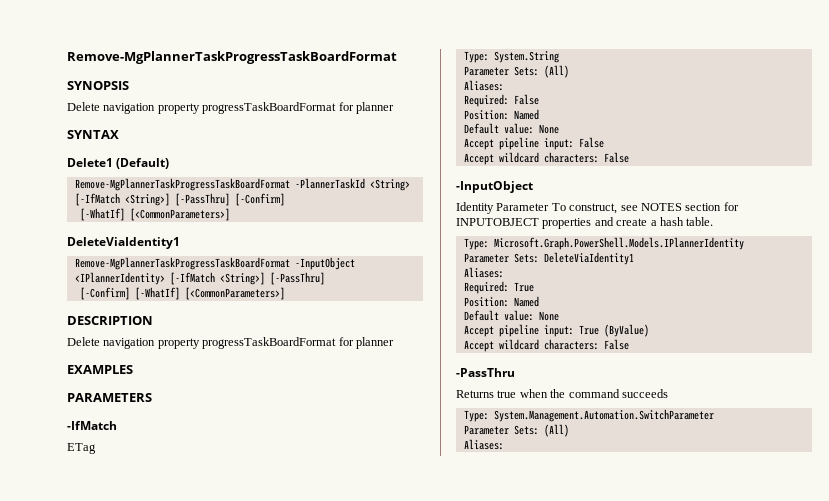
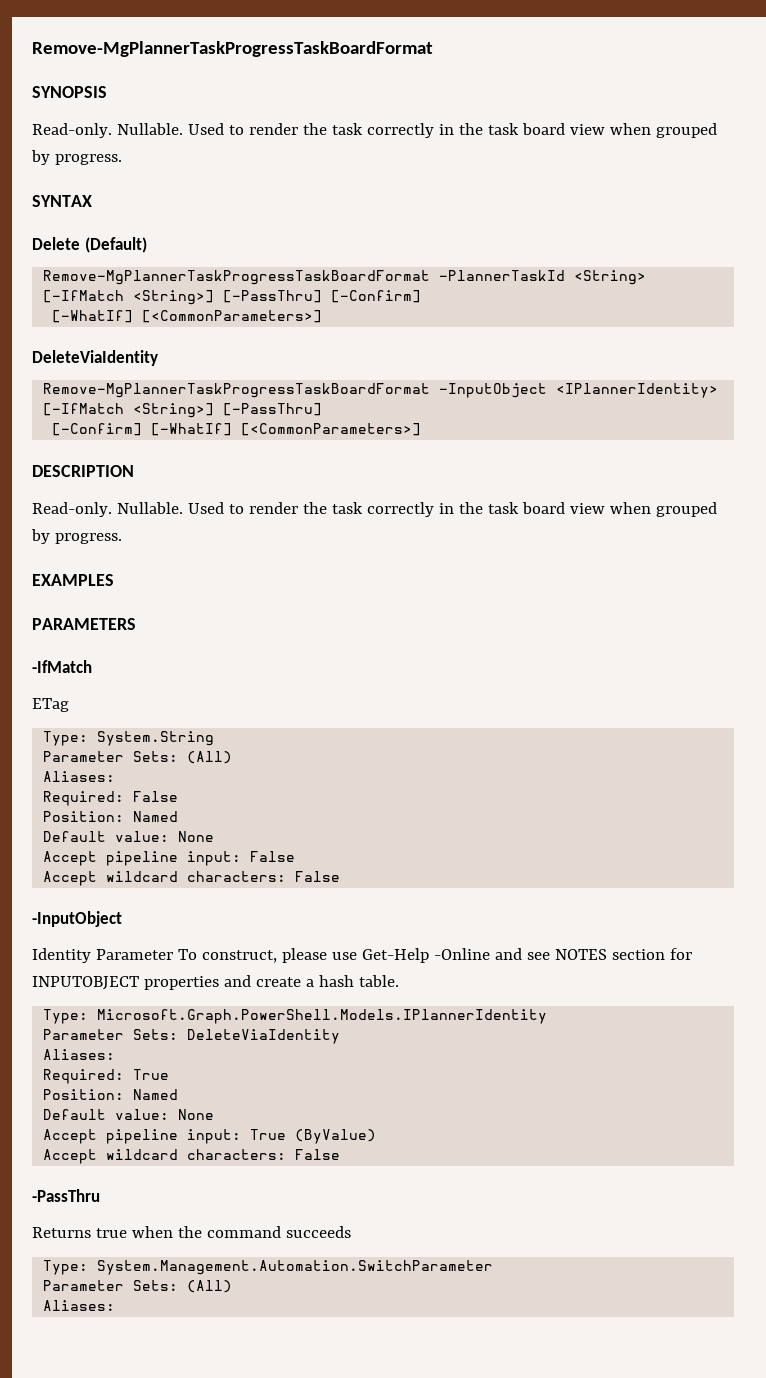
  SYNOPSIS
- Delete navigation property progressTaskBoardFormat for planner
+ Read-only. Nullable. Used to render the task correctly in the task board view when grouped by progress.
- Delete1 (Default)
+ Delete (Default)
  Remove-MgPlannerTaskProgressTaskBoardFormat -PlannerTaskId <String> [-IfMatch <String>] [-PassThru] [-Confirm]
  [-WhatIf] [<CommonParameters>]
- DeleteViaIdentity1
+ DeleteViaIdentity
  DESCRIPTION
- Delete navigation property progressTaskBoardFormat for planner
+ Read-only. Nullable. Used to render the task correctly in the task board view when grouped by progress.
- Identity Parameter To construct, see NOTES section for INPUTOBJECT properties and create a hash table.
+ Identity Parameter To construct, please use Get-Help -Online and see NOTES section for INPUTOBJECT properties and create a hash table.
- Parameter Sets: DeleteViaIdentity1
+ Parameter Sets: DeleteViaIdentity

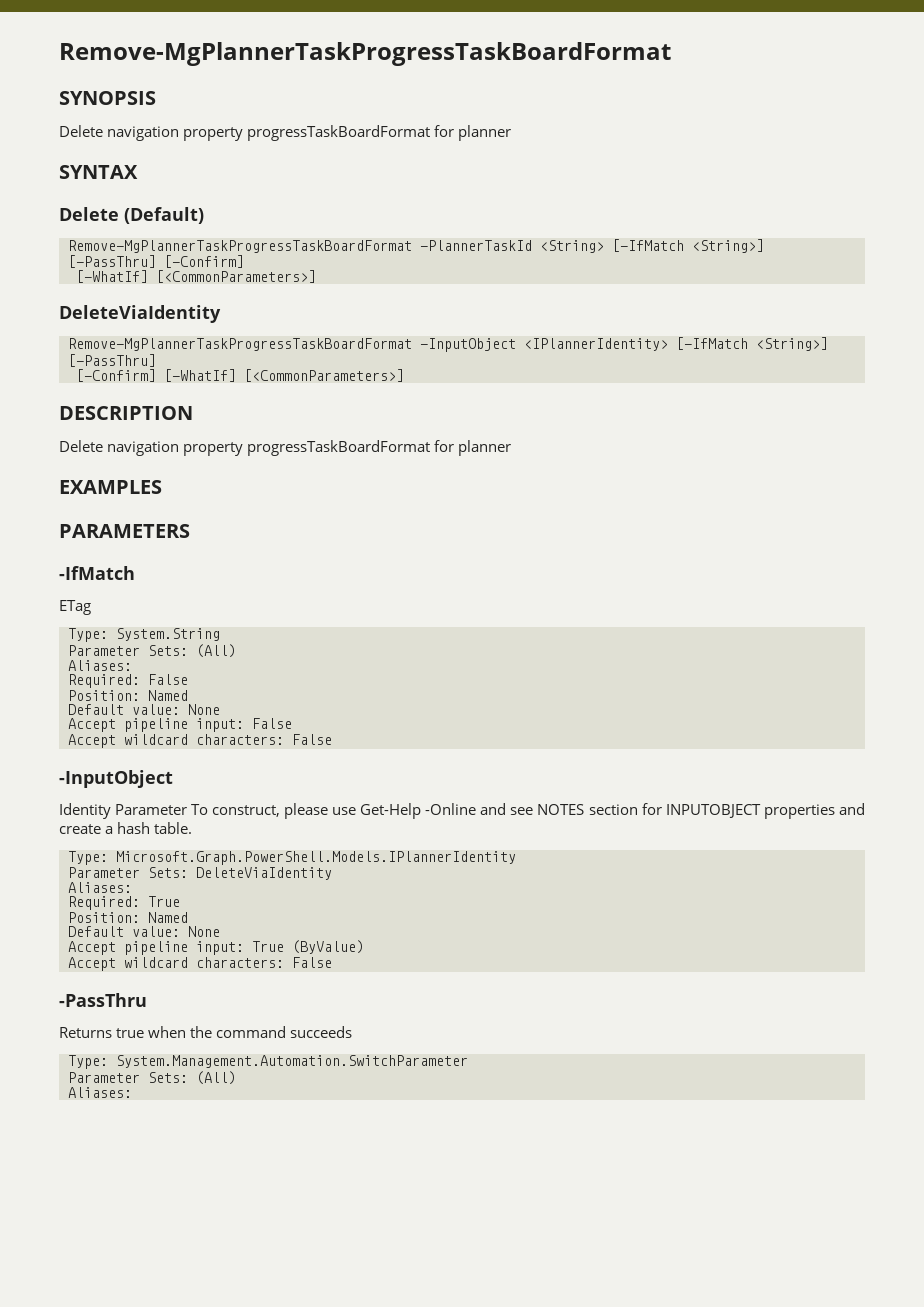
  SYNOPSIS
- Read-only. Nullable. Used to render the task correctly in the task board view when grouped by progress.
+ Delete navigation property progressTaskBoardFormat for planner
  DESCRIPTION
- Read-only. Nullable. Used to render the task correctly in the task board view when grouped by progress.
+ Delete navigation property progressTaskBoardFormat for planner

